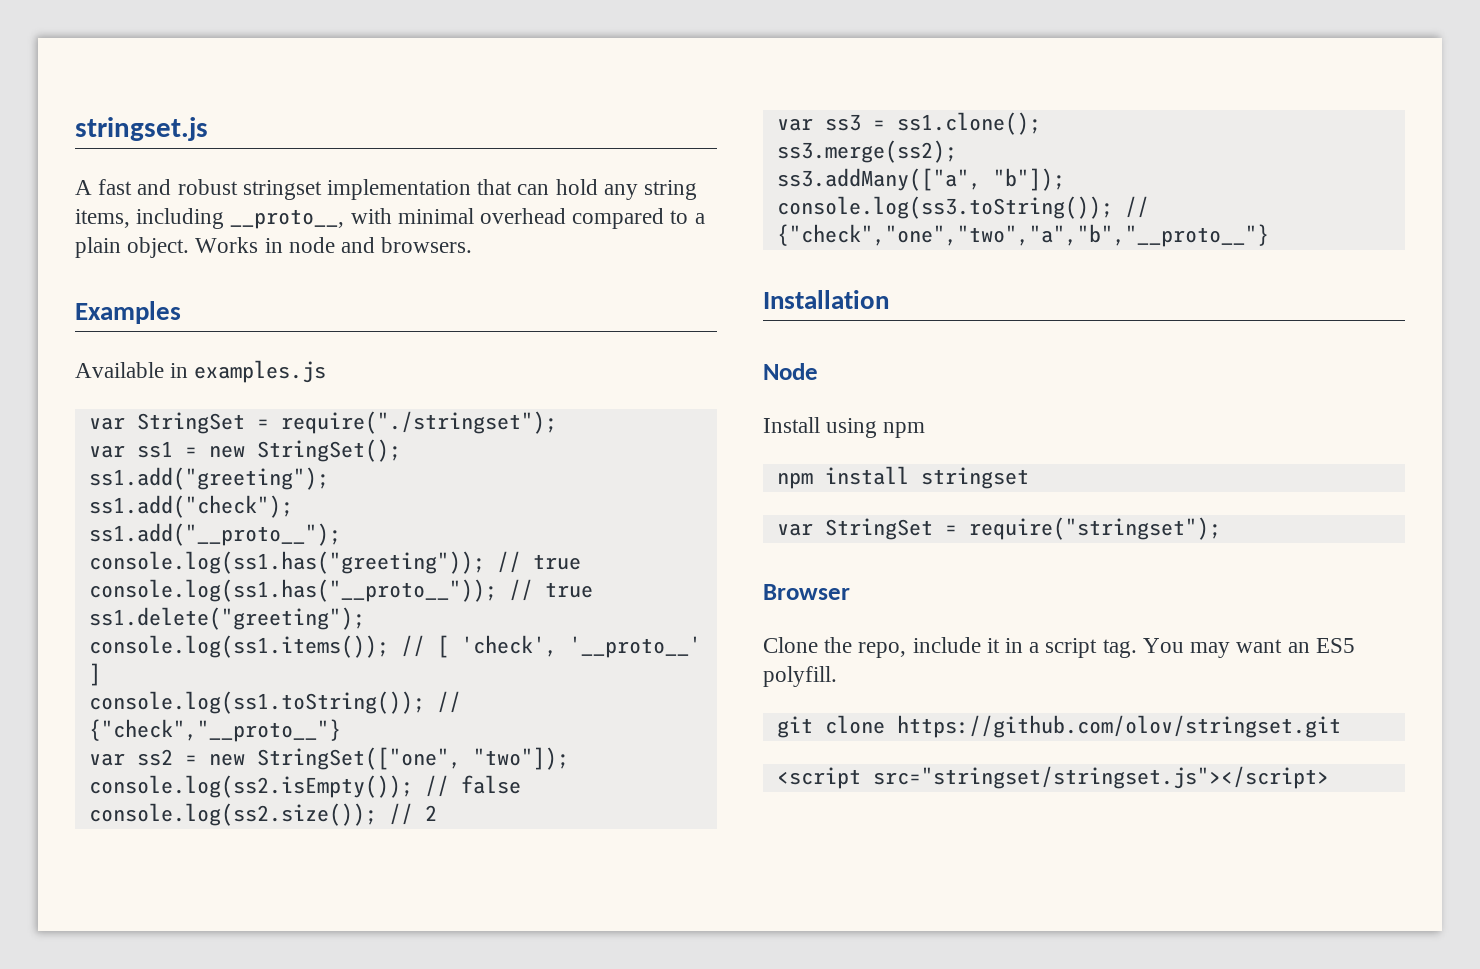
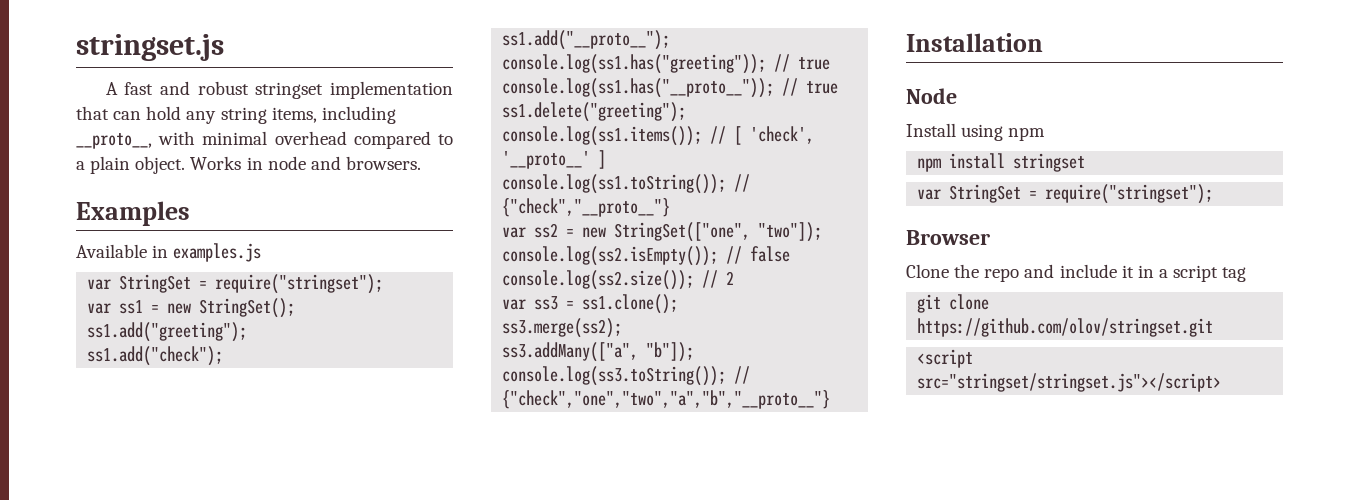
  Available in examples.js
- var StringSet = require("./stringset");
+ var StringSet = require("stringset");
- Clone the repo, include it in a script tag. You may want an ES5 polyfill.
+ Clone the repo and include it in a script tag

